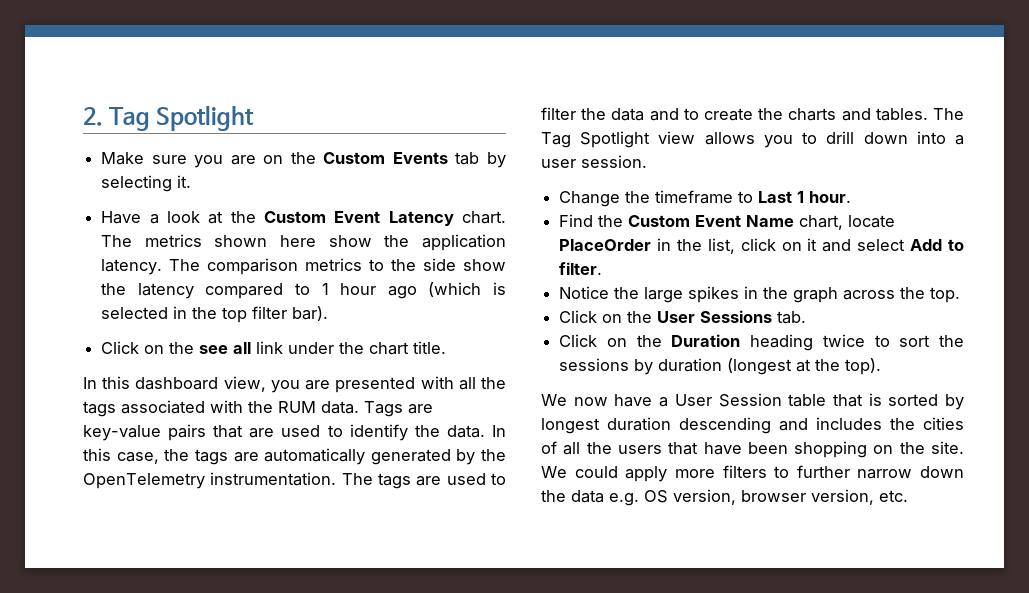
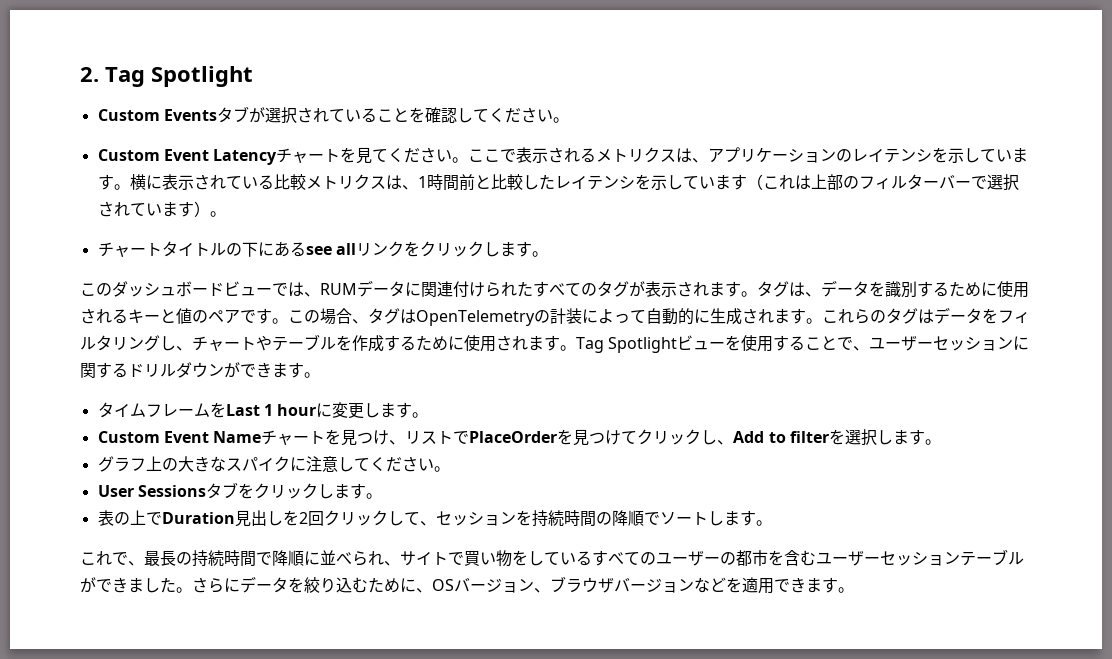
- Make sure you are on the Custom Events tab by selecting it.
- Have a look at the Custom Event Latency chart. The metrics shown here show the application latency. The comparison metrics to the side show the latency compared to 1 hour ago (which is selected in the top filter bar).
- Click on the see all link under the chart title.
- In this dashboard view, you are presented with all the tags associated with the RUM data. Tags are key-value pairs that are used to identify the data. In this case, the tags are automatically generated by the OpenTelemetry instrumentation. The tags are used to filter the data and to create the charts and tables. The Tag Spotlight view allows you to drill down into a user session.
- Change the timeframe to Last 1 hour.
- Find the Custom Event Name chart, locate PlaceOrder in the list, click on it and select Add to filter.
- Notice the large spikes in the graph across the top.
- Click on the User Sessions tab.
- Click on the Duration heading twice to sort the sessions by duration (longest at the top).
- We now have a User Session table that is sorted by longest duration descending and includes the cities of all the users that have been shopping on the site. We could apply more filters to further narrow down the data e.g. OS version, browser version, etc.
+ Custom Eventsタブが選択されていることを確認してください。
+ Custom Event Latencyチャートを見てください。ここで表示されるメトリクスは、アプリケーションのレイテンシを示しています。横に表示されている比較メトリクスは、1時間前と比較したレイテンシを示しています（これは上部のフィルターバーで選択されています）。
+ チャートタイトルの下にあるsee allリンクをクリックします。
+ このダッシュボードビューでは、RUMデータに関連付けられたすべてのタグが表示されます。タグは、データを識別するために使用されるキーと値のペアです。この場合、タグはOpenTelemetryの計装によって自動的に生成されます。これらのタグはデータをフィルタリングし、チャートやテーブルを作成するために使用されます。Tag Spotlightビューを使用することで、ユーザーセッションに関するドリルダウンができます。
+ タイムフレームをLast 1 hourに変更します。
+ Custom Event Nameチャートを見つけ、リストでPlaceOrderを見つけてクリックし、Add to filterを選択します。
+ グラフ上の大きなスパイクに注意してください。
+ User Sessionsタブをクリックします。
+ 表の上でDuration見出しを2回クリックして、セッションを持続時間の降順でソートします。
+ これで、最長の持続時間で降順に並べられ、サイトで買い物をしているすべてのユーザーの都市を含むユーザーセッションテーブルができました。さらにデータを絞り込むために、OSバージョン、ブラウザバージョンなどを適用できます。

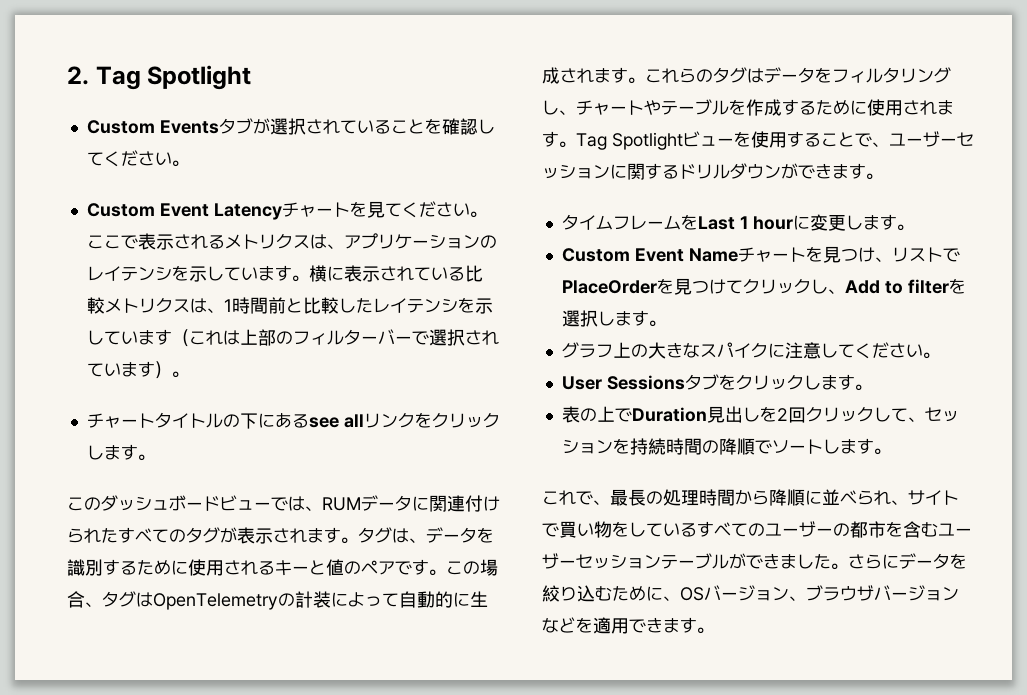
- これで、最長の持続時間で降順に並べられ、サイトで買い物をしているすべてのユーザーの都市を含むユーザーセッションテーブルができました。
+ これで、最長の処理時間から降順に並べられ、サイトで買い物をしているすべてのユーザーの都市を含むユーザーセッションテーブルができました。

